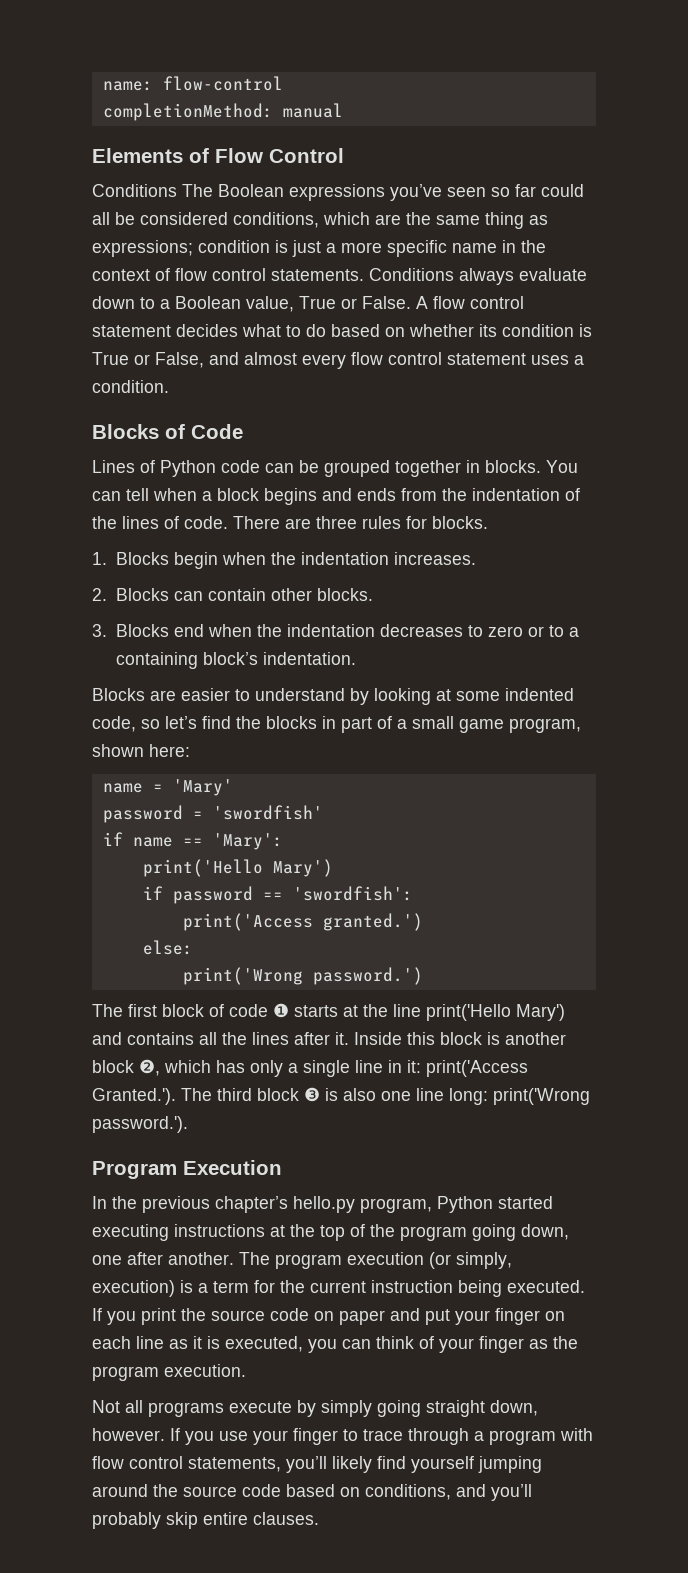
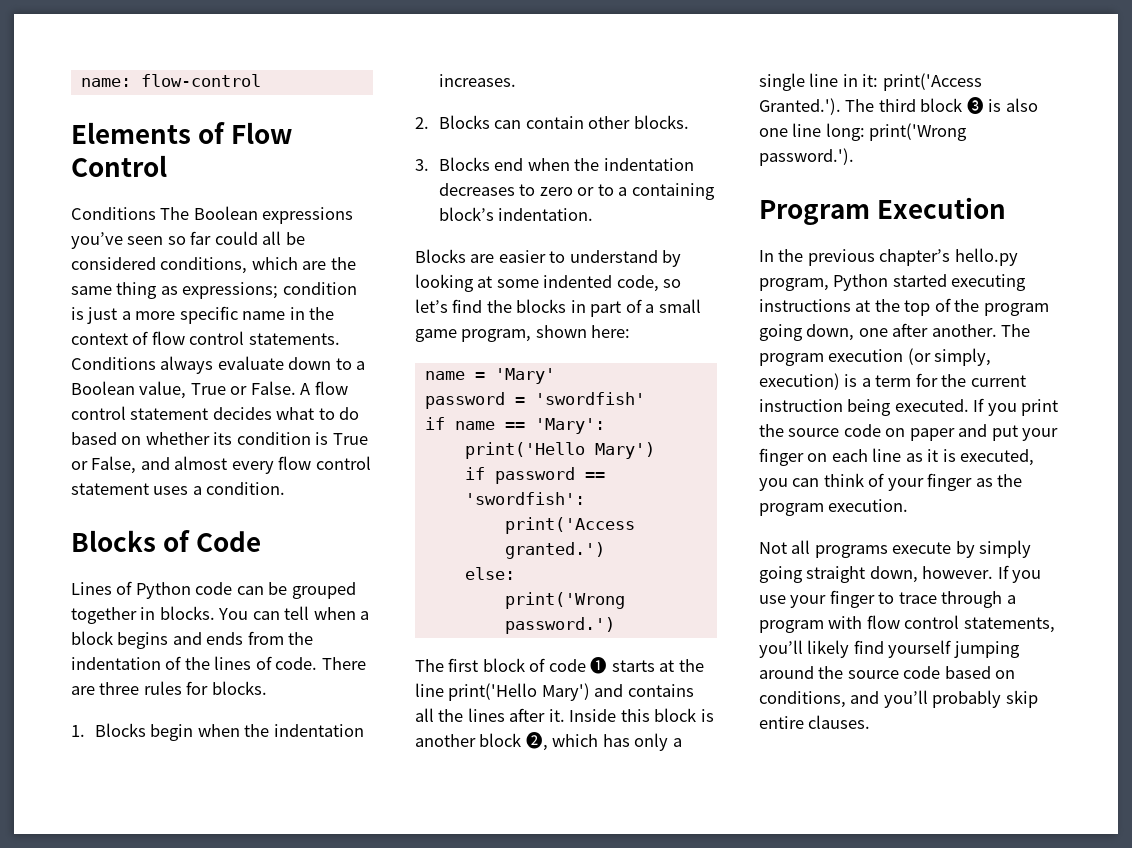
- completionMethod: manual

